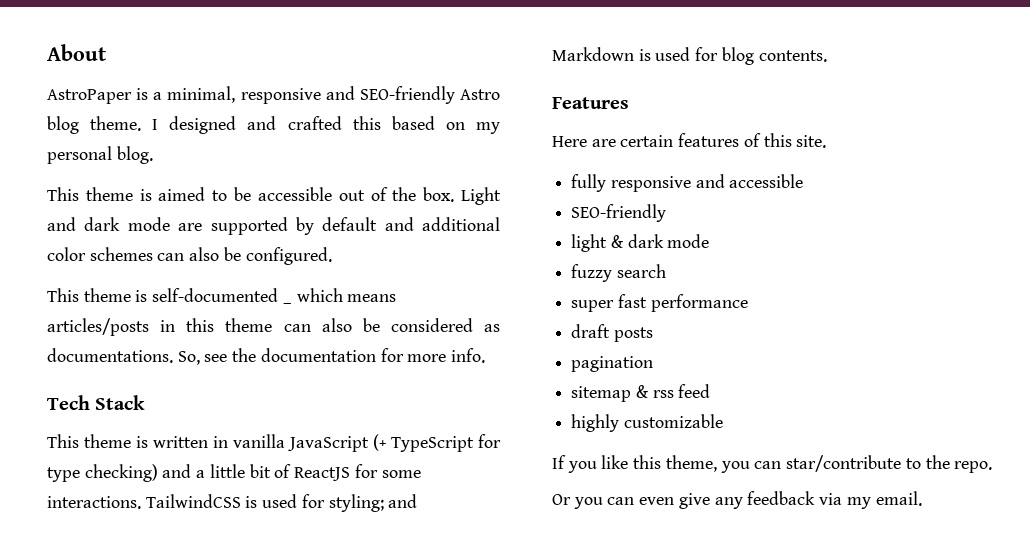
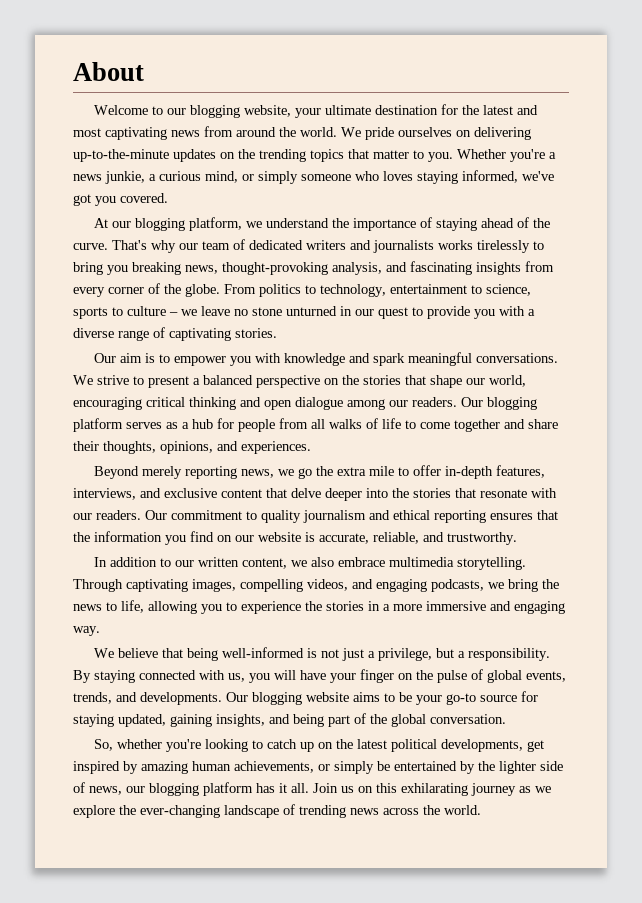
- AstroPaper is a minimal, responsive and SEO-friendly Astro blog theme. I designed and crafted this based on my personal blog.
- This theme is aimed to be accessible out of the box. Light and dark mode are supported by default and additional color schemes can also be configured.
- This theme is self-documented _ which means articles/posts in this theme can also be considered as documentations. So, see the documentation for more info.
- Tech Stack
- This theme is written in vanilla JavaScript (+ TypeScript for type checking) and a little bit of ReactJS for some interactions. TailwindCSS is used for styling; and Markdown is used for blog contents.
- Features
- Here are certain features of this site.
- fully responsive and accessible
- SEO-friendly
- light & dark mode
- fuzzy search
- super fast performance
- draft posts
- pagination
- sitemap & rss feed
- highly customizable
- If you like this theme, you can star/contribute to the repo.
- Or you can even give any feedback via my email.
+ Welcome to our blogging website, your ultimate destination for the latest and most captivating news from around the world. We pride ourselves on delivering up-to-the-minute updates on the trending topics that matter to you. Whether you're a news junkie, a curious mind, or simply someone who loves staying informed, we've got you covered.
+ At our blogging platform, we understand the importance of staying ahead of the curve. That's why our team of dedicated writers and journalists works tirelessly to bring you breaking news, thought-provoking analysis, and fascinating insights from every corner of the globe. From politics to technology, entertainment to science, sports to culture – we leave no stone unturned in our quest to provide you with a diverse range of captivating stories.
+ Our aim is to empower you with knowledge and spark meaningful conversations. We strive to present a balanced perspective on the stories that shape our world, encouraging critical thinking and open dialogue among our readers. Our blogging platform serves as a hub for people from all walks of life to come together and share their thoughts, opinions, and experiences.
+ Beyond merely reporting news, we go the extra mile to offer in-depth features, interviews, and exclusive content that delve deeper into the stories that resonate with our readers. Our commitment to quality journalism and ethical reporting ensures that the information you find on our website is accurate, reliable, and trustworthy.
+ In addition to our written content, we also embrace multimedia storytelling. Through captivating images, compelling videos, and engaging podcasts, we bring the news to life, allowing you to experience the stories in a more immersive and engaging way.
+ We believe that being well-informed is not just a privilege, but a responsibility. By staying connected with us, you will have your finger on the pulse of global events, trends, and developments. Our blogging website aims to be your go-to source for staying updated, gaining insights, and being part of the global conversation.
+ So, whether you're looking to catch up on the latest political developments, get inspired by amazing human achievements, or simply be entertained by the lighter side of news, our blogging platform has it all. Join us on this exhilarating journey as we explore the ever-changing landscape of trending news across the world.

